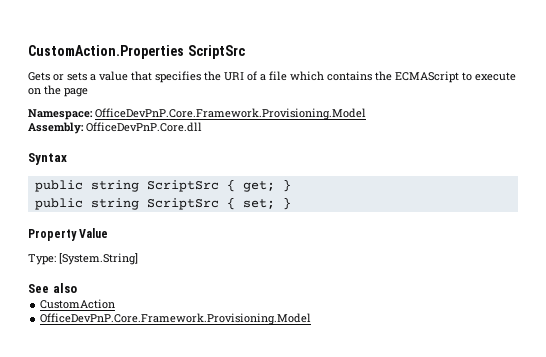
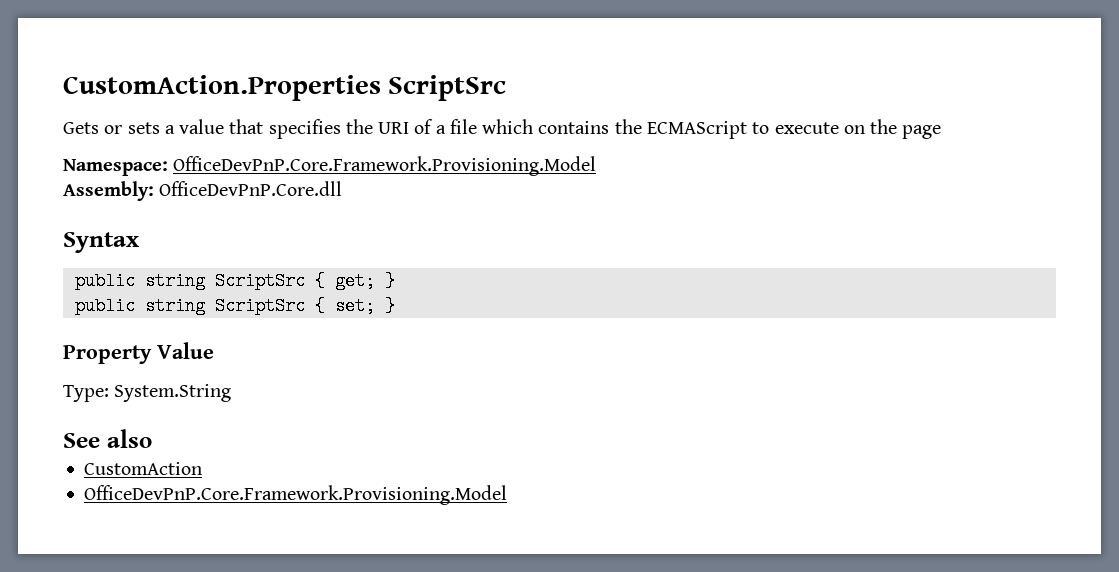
- Type: [System.String]
+ Type: System.String

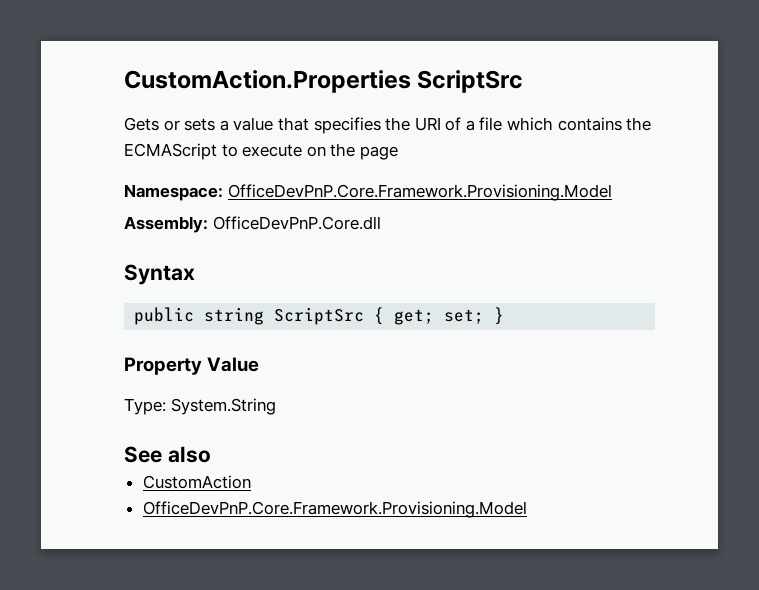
- public string ScriptSrc { get; }
- public string ScriptSrc { set; }
+ public string ScriptSrc { get; set; }

